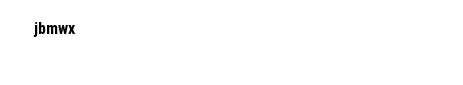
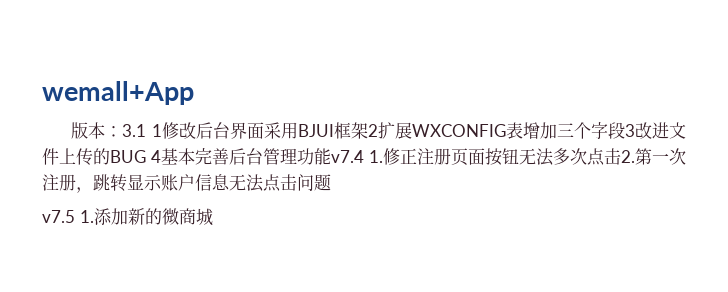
- jbmwx
+ wemall+App
+ 版本：3.1 1修改后台界面采用BJUI框架2扩展WXCONFIG表增加三个字段3改进文件上传的BUG 4基本完善后台管理功能v7.4 1.修正注册页面按钮无法多次点击2.第一次注册，跳转显示账户信息无法点击问题
+ v7.5 1.添加新的微商城

